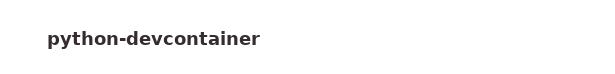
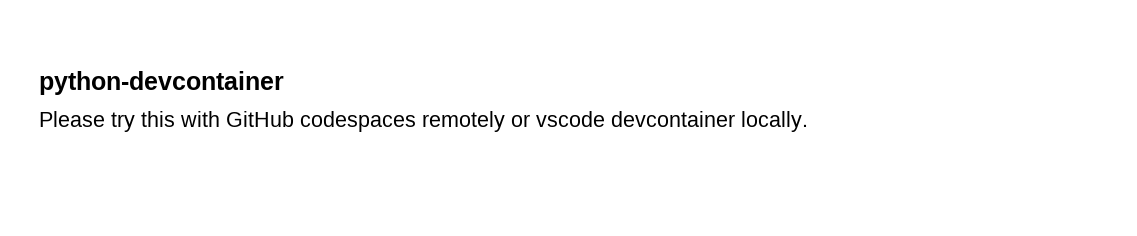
+ Please try this with GitHub codespaces remotely or vscode devcontainer locally.

